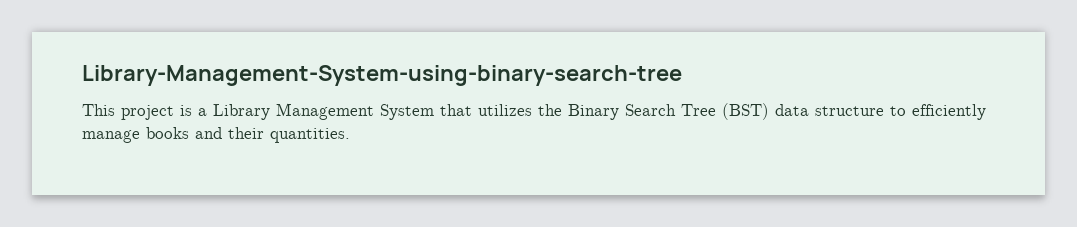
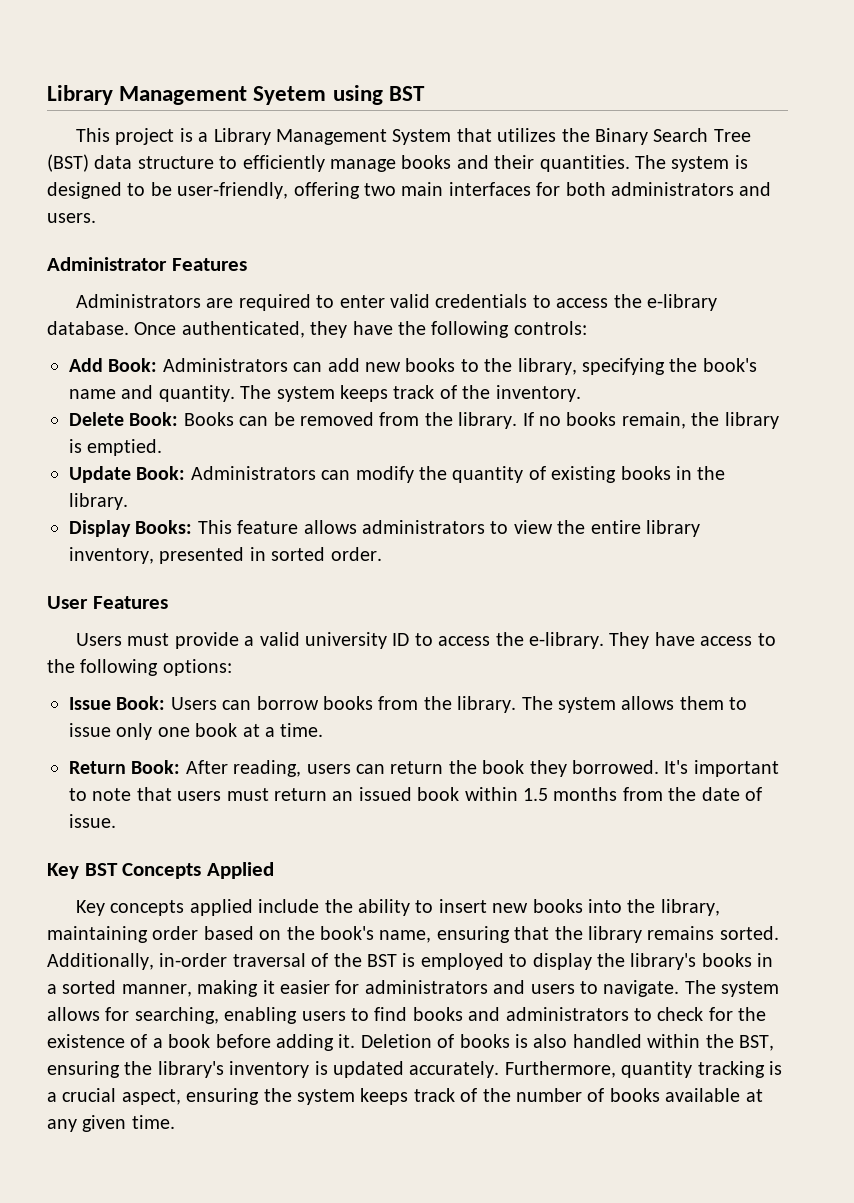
- Library-Management-System-using-binary-search-tree
+ Library Management Syetem using BST
+ The system is designed to be user-friendly, offering two main interfaces for both administrators and users.
+ Administrator Features
+ Administrators are required to enter valid credentials to access the e-library database. Once authenticated, they have the following controls:
+ Add Book: Administrators can add new books to the library, specifying the book's name and quantity. The system keeps track of the inventory.
+ Delete Book: Books can be removed from the library. If no books remain, the library is emptied.
+ Update Book: Administrators can modify the quantity of existing books in the library.
+ Display Books: This feature allows administrators to view the entire library inventory, presented in sorted order.
+ User Features
+ Users must provide a valid university ID to access the e-library. They have access to the following options:
+ Issue Book: Users can borrow books from the library. The system allows them to issue only one book at a time.
+ Return Book: After reading, users can return the book they borrowed. It's important to note that users must return an issued book within 1.5 months from the date of issue.
+ Key BST Concepts Applied
+ Key concepts applied include the ability to insert new books into the library, maintaining order based on the book's name, ensuring that the library remains sorted. Additionally, in-order traversal of the BST is employed to display the library's books in a sorted manner, making it easier for administrators and users to navigate. The system allows for searching, enabling users to find books and administrators to check for the existence of a book before adding it. Deletion of books is also handled within the BST, ensuring the library's inventory is updated accurately. Furthermore, quantity tracking is a crucial aspect, ensuring the system keeps track of the number of books available at any given time.

